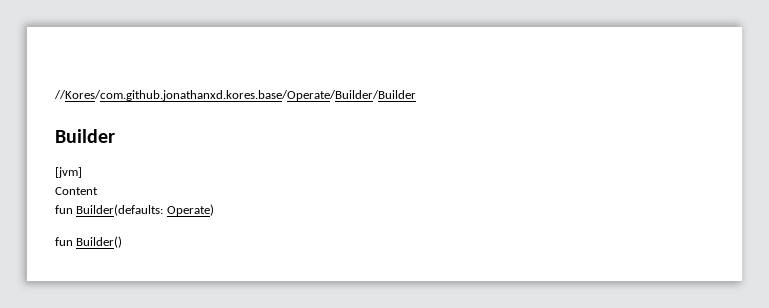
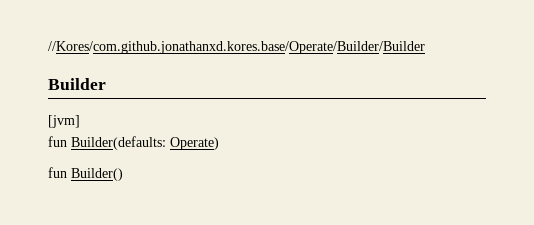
- Content

